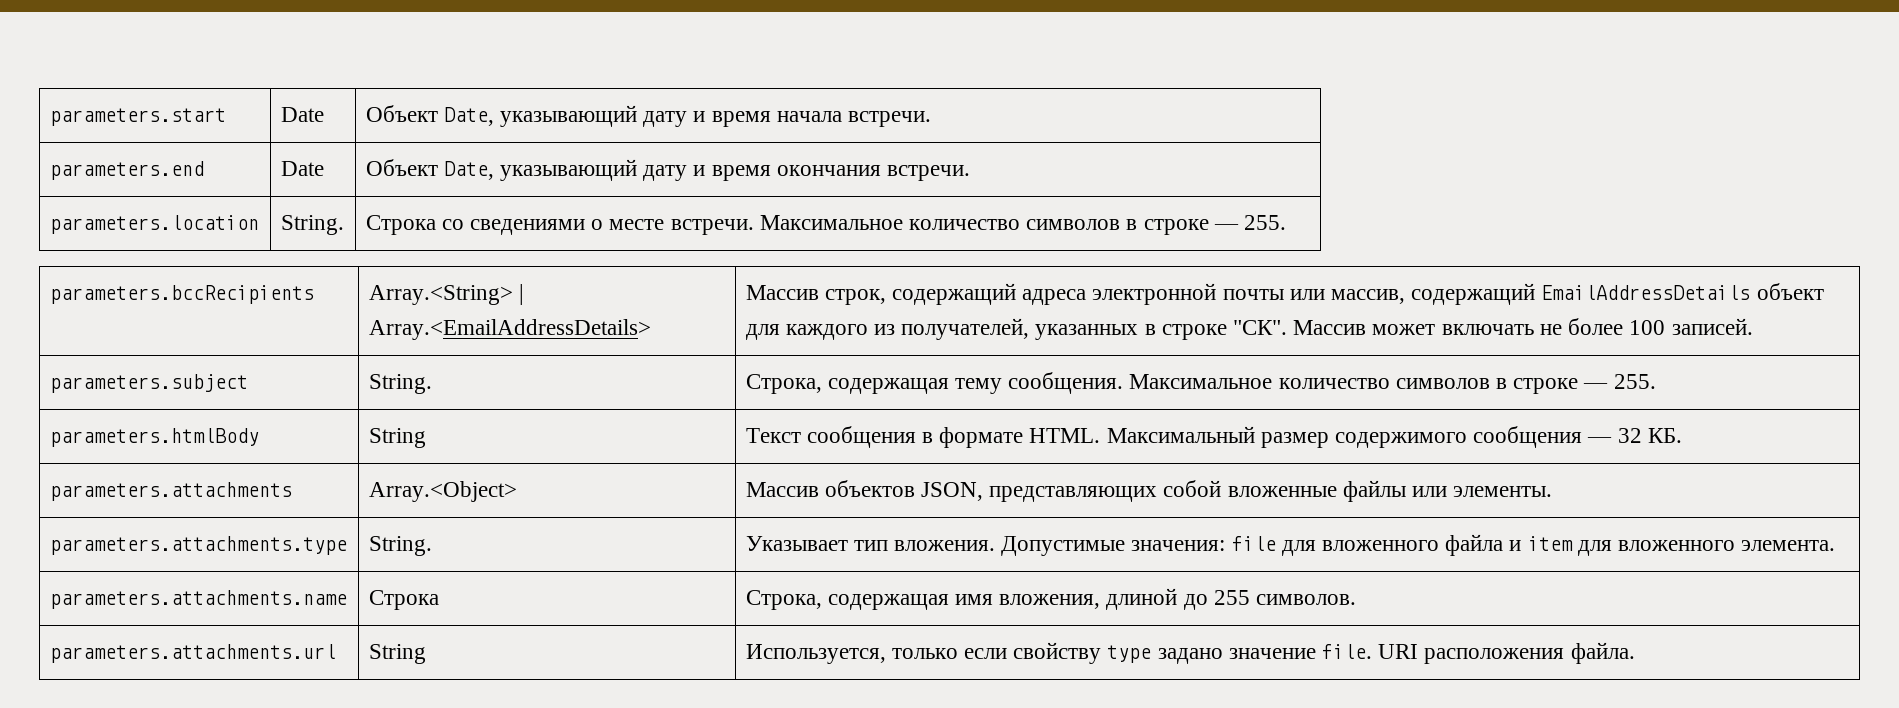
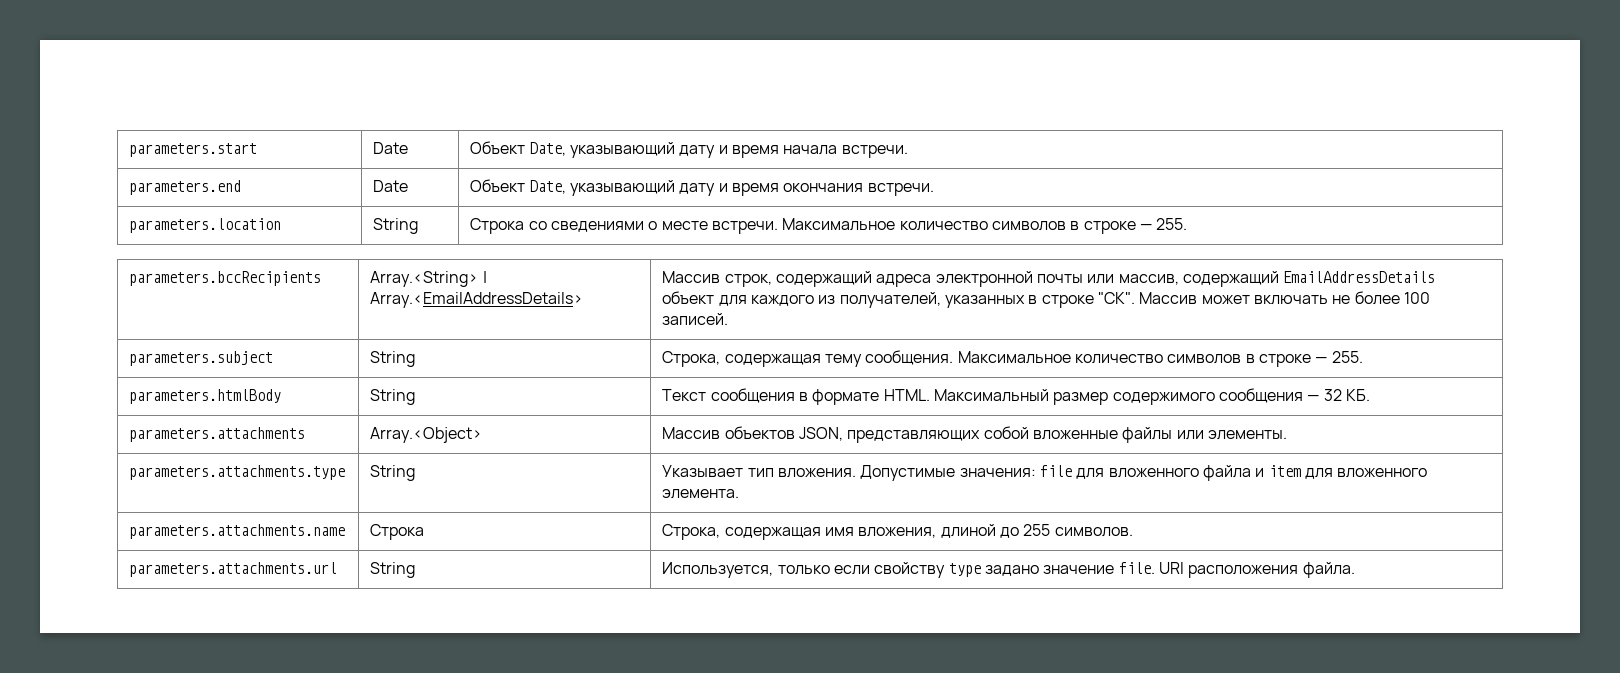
- parameters.location | String. | Строка со сведениями о месте встречи. Максимальное количество символов в строке — 255.
+ parameters.location | String | Строка со сведениями о месте встречи. Максимальное количество символов в строке — 255.
- parameters.subject | String. | Строка, содержащая тему сообщения. Максимальное количество символов в строке — 255.
+ parameters.subject | String | Строка, содержащая тему сообщения. Максимальное количество символов в строке — 255.
- parameters.attachments.type | String. | Указывает тип вложения. Допустимые значения: file для вложенного файла и item для вложенного элемента.
+ parameters.attachments.type | String | Указывает тип вложения. Допустимые значения: file для вложенного файла и item для вложенного элемента.

